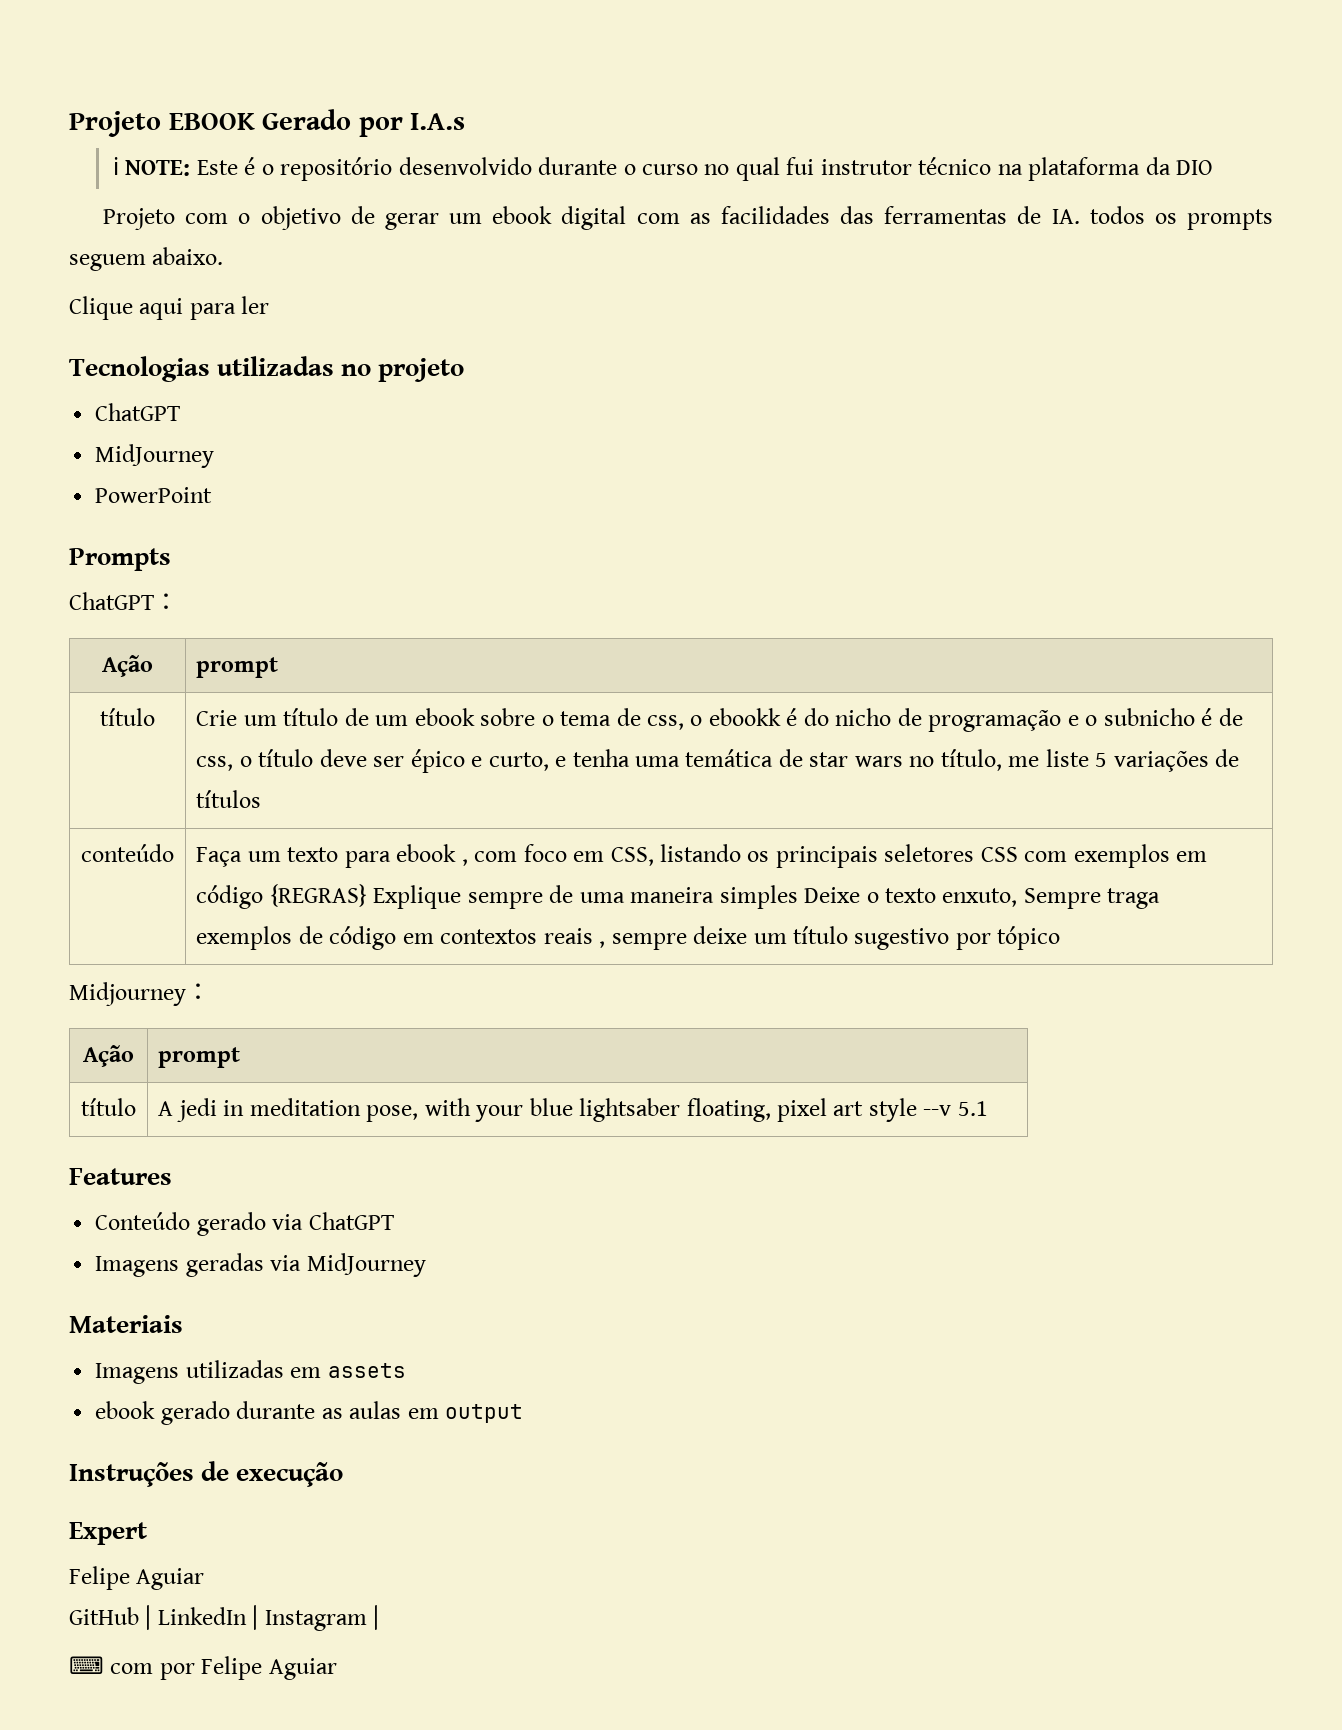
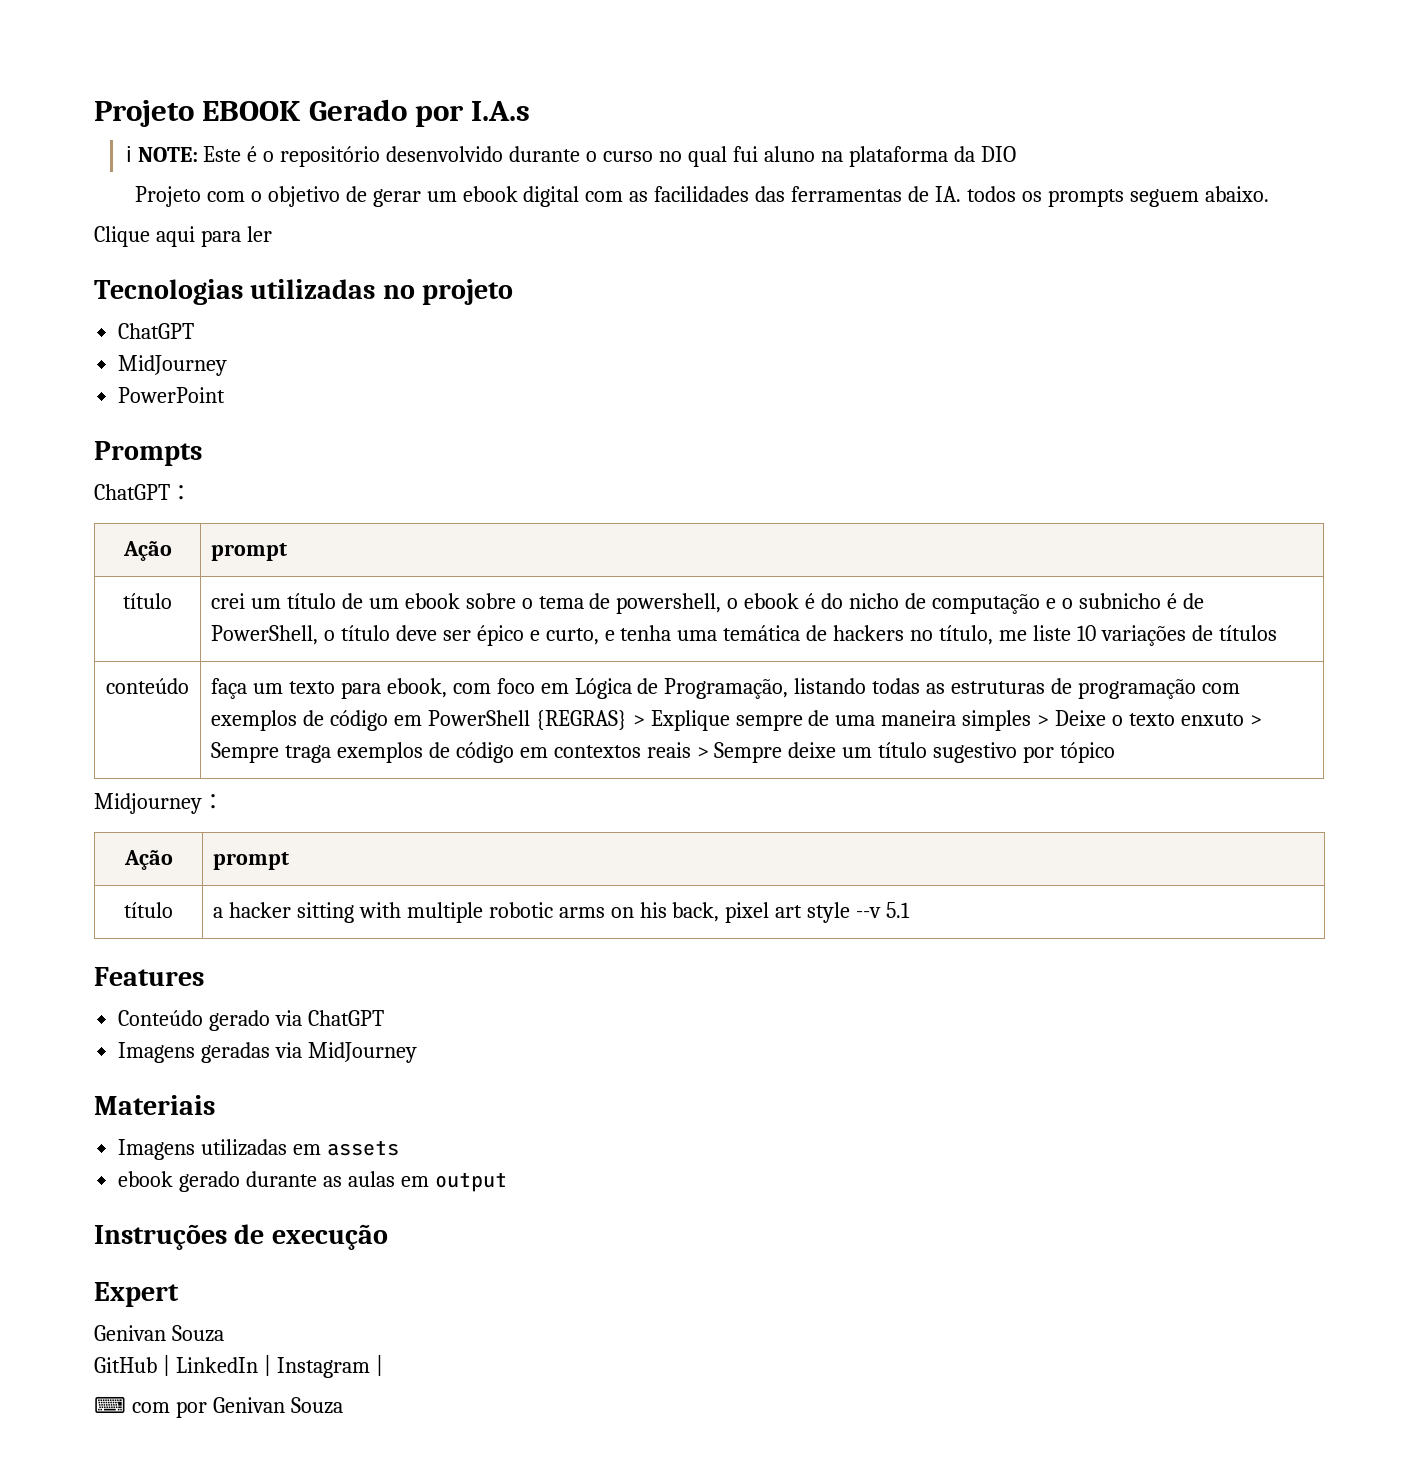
- ℹ NOTE: Este é o repositório desenvolvido durante o curso no qual fui instrutor técnico na plataforma da DIO
+ ℹ NOTE: Este é o repositório desenvolvido durante o curso no qual fui aluno na plataforma da DIO
- Crie um título de um ebook sobre o tema de css, o ebookk é do nicho de programação e o subnicho é de css, o título deve ser épico e curto, e tenha uma temática de star wars no título, me liste 5 variações de títulos
+ crei um título de um ebook sobre o tema de powershell, o ebook é do nicho de computação e o subnicho é de PowerShell, o título deve ser épico e curto, e tenha uma temática de hackers no título, me liste 10 variações de títulos
- Faça um texto para ebook , com foco em CSS, listando os principais seletores CSS com exemplos em código {REGRAS} Explique sempre de uma maneira simples Deixe o texto enxuto, Sempre traga exemplos de código em contextos reais , sempre deixe um título sugestivo por tópico
+ faça um texto para ebook, com foco em Lógica de Programação, listando todas as estruturas de programação com exemplos de código em PowerShell {REGRAS} > Explique sempre de uma maneira simples > Deixe o texto enxuto > Sempre traga exemplos de código em contextos reais > Sempre deixe um título sugestivo por tópico
- título | A jedi in meditation pose, with your blue lightsaber floating, pixel art style --v 5.1
+ título | a hacker sitting with multiple robotic arms on his back, pixel art style --v 5.1
  Expert
- Felipe Aguiar
+ Genivan Souza
- ⌨ com por Felipe Aguiar
+ ⌨ com por Genivan Souza

